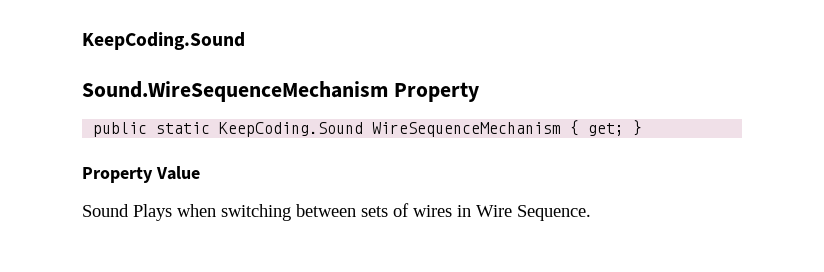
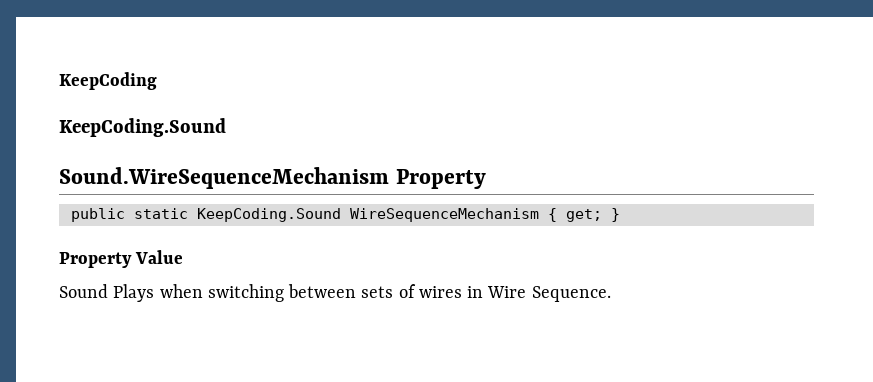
+ KeepCoding

